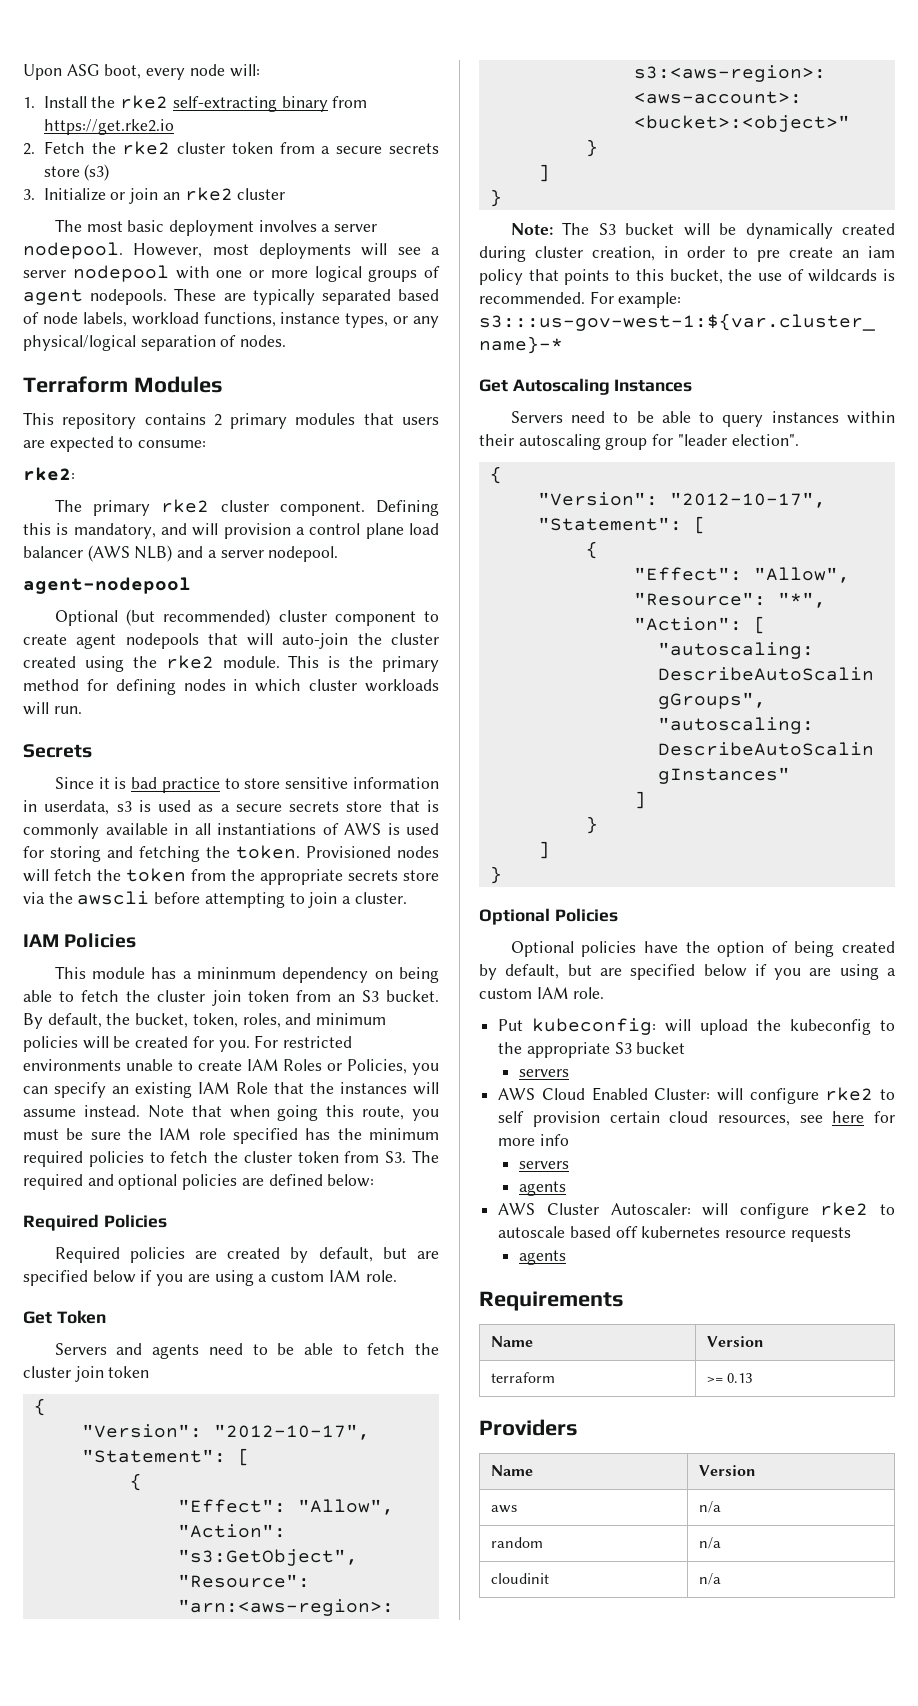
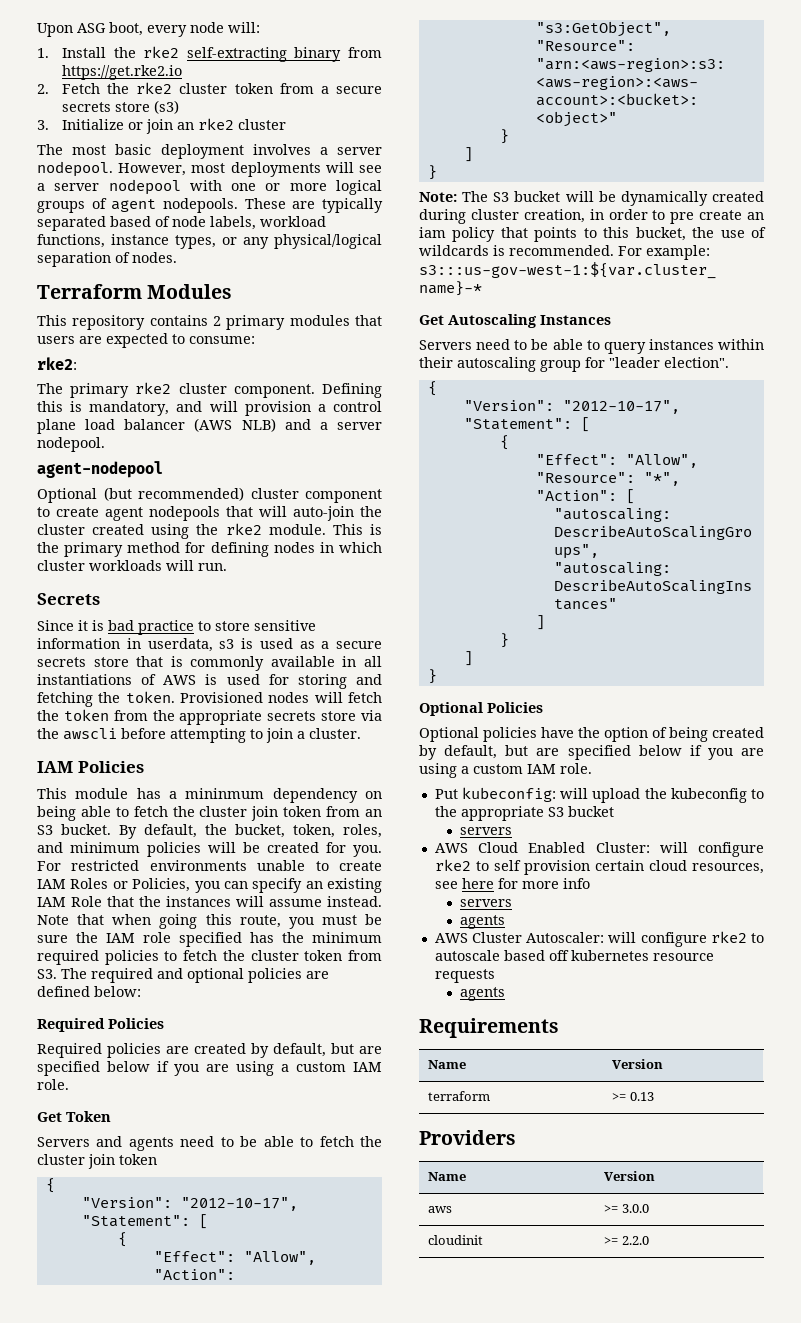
- aws | n/a
- random | n/a
+ aws | >= 3.0.0
- cloudinit | n/a
+ cloudinit | >= 2.2.0

